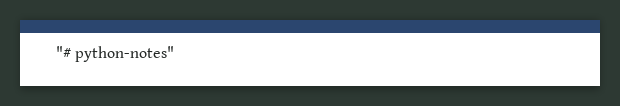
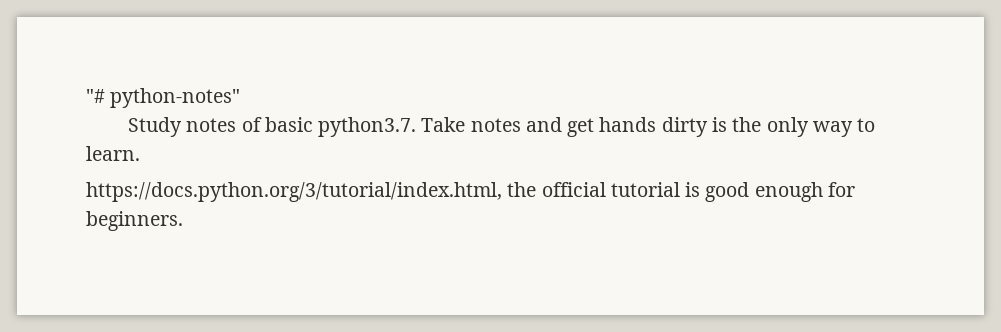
+ Study notes of basic python3.7. Take notes and get hands dirty is the only way to learn.
+ https://docs.python.org/3/tutorial/index.html, the official tutorial is good enough for beginners.

